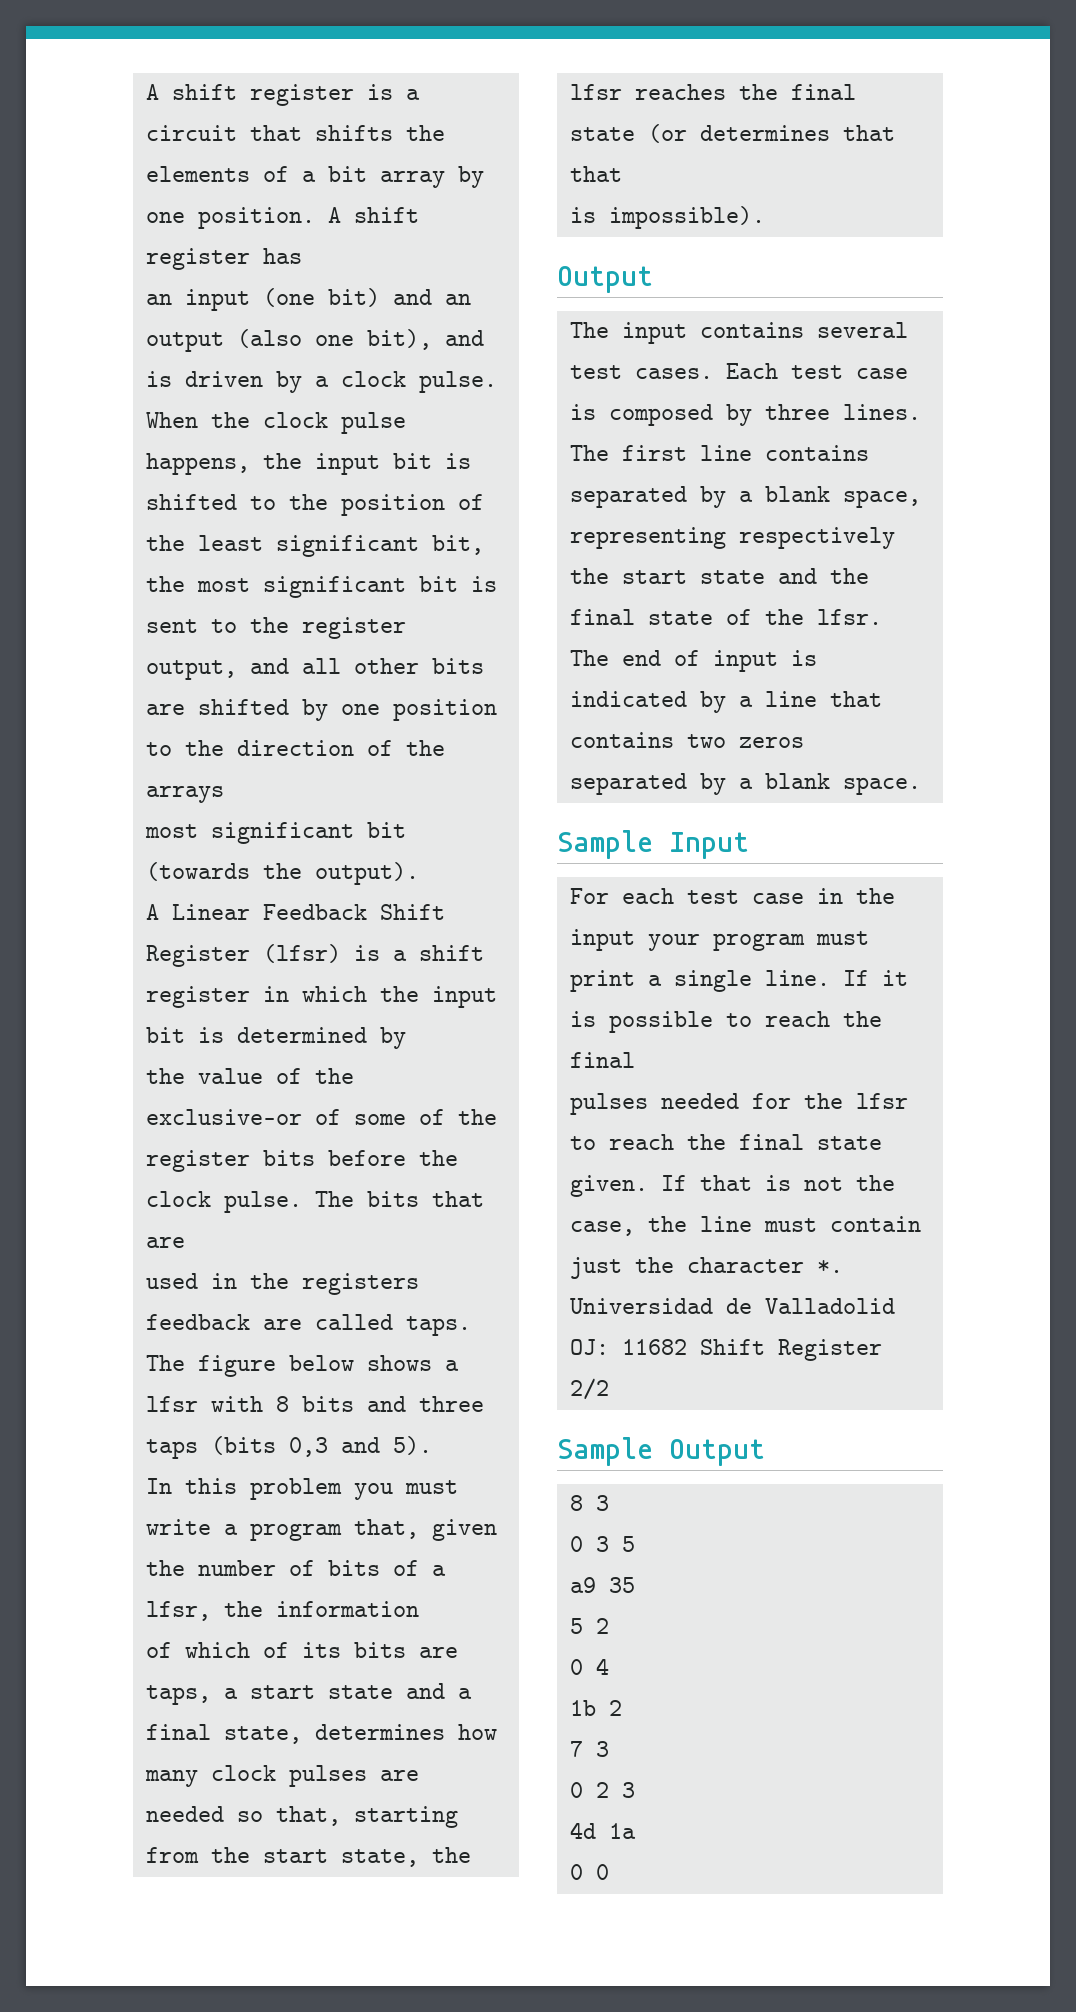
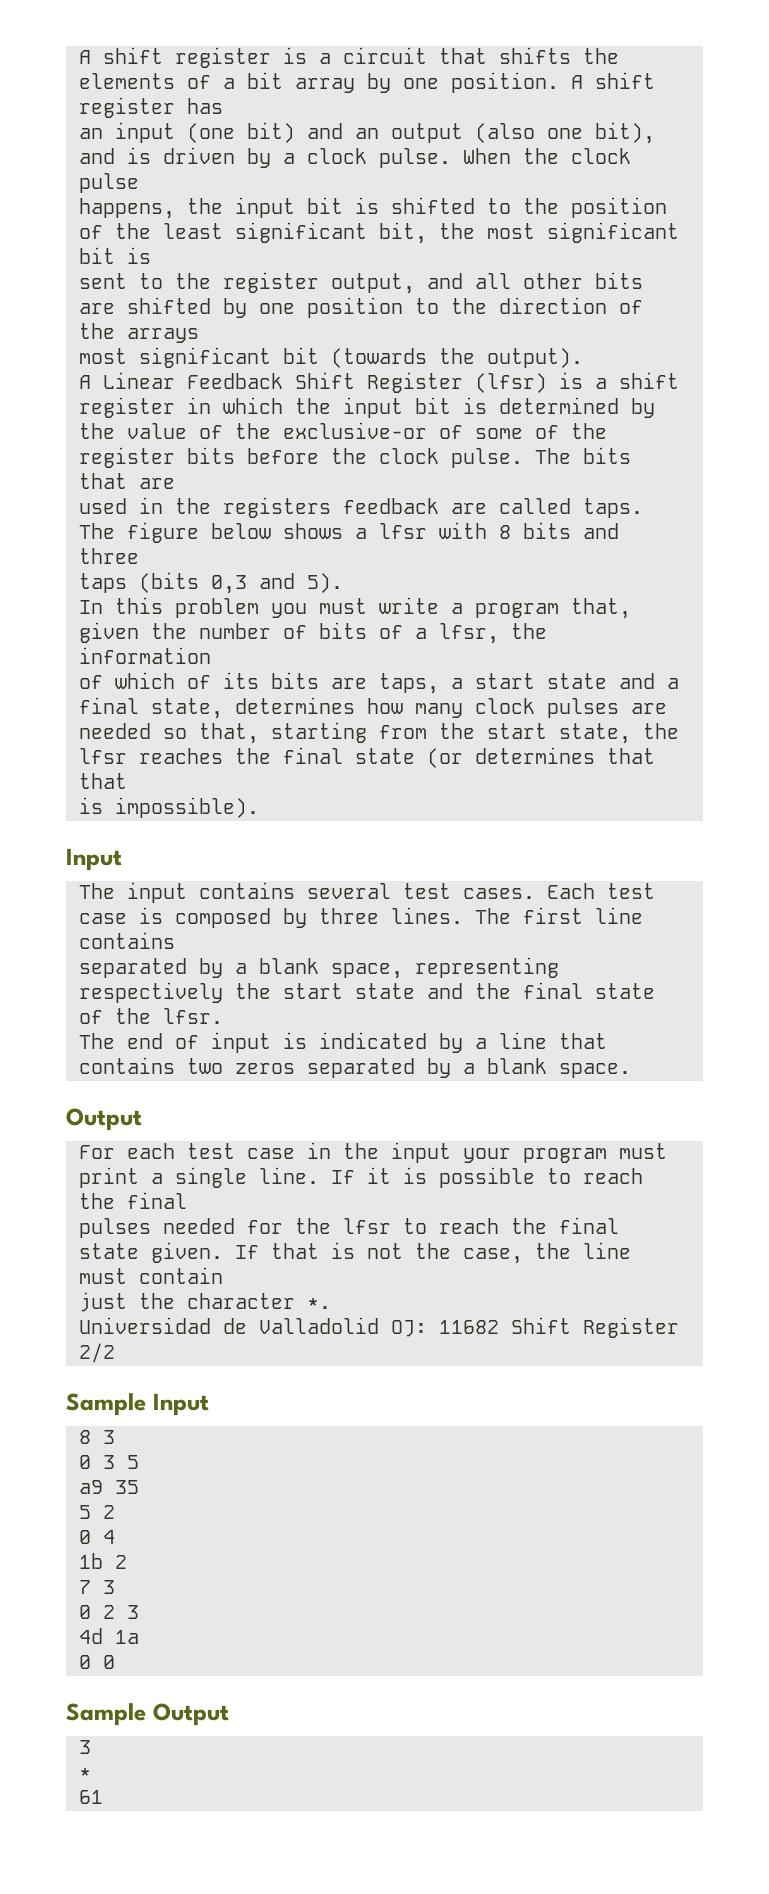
  is impossible).
- Output
+ Input
  The end of input is indicated by a line that contains two zeros separated by a blank space.
- Sample Input
+ Output
- Sample Output
+ Sample Input
+ Sample Output
+ 3
+ *
+ 61

